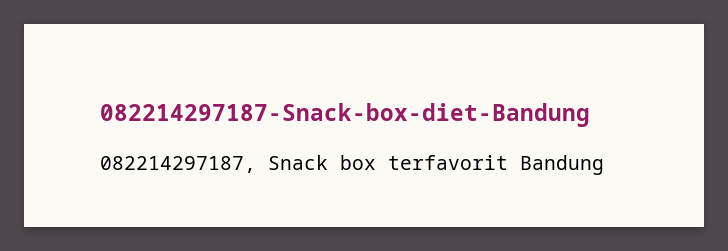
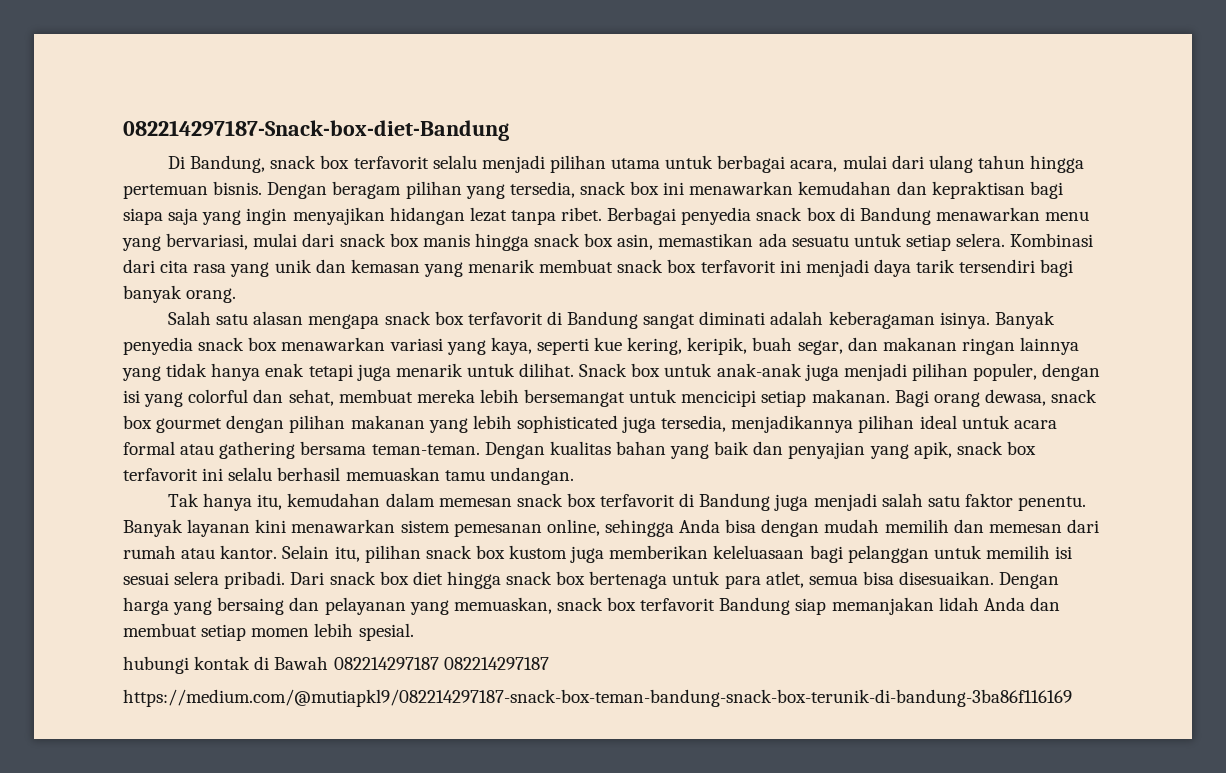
- 082214297187, Snack box terfavorit Bandung
+ Di Bandung, snack box terfavorit selalu menjadi pilihan utama untuk berbagai acara, mulai dari ulang tahun hingga pertemuan bisnis. Dengan beragam pilihan yang tersedia, snack box ini menawarkan kemudahan dan kepraktisan bagi siapa saja yang ingin menyajikan hidangan lezat tanpa ribet. Berbagai penyedia snack box di Bandung menawarkan menu yang bervariasi, mulai dari snack box manis hingga snack box asin, memastikan ada sesuatu untuk setiap selera. Kombinasi dari cita rasa yang unik dan kemasan yang menarik membuat snack box terfavorit ini menjadi daya tarik tersendiri bagi banyak orang.
+ Salah satu alasan mengapa snack box terfavorit di Bandung sangat diminati adalah keberagaman isinya. Banyak penyedia snack box menawarkan variasi yang kaya, seperti kue kering, keripik, buah segar, dan makanan ringan lainnya yang tidak hanya enak tetapi juga menarik untuk dilihat. Snack box untuk anak-anak juga menjadi pilihan populer, dengan isi yang colorful dan sehat, membuat mereka lebih bersemangat untuk mencicipi setiap makanan. Bagi orang dewasa, snack box gourmet dengan pilihan makanan yang lebih sophisticated juga tersedia, menjadikannya pilihan ideal untuk acara formal atau gathering bersama teman-teman. Dengan kualitas bahan yang baik dan penyajian yang apik, snack box terfavorit ini selalu berhasil memuaskan tamu undangan.
+ Tak hanya itu, kemudahan dalam memesan snack box terfavorit di Bandung juga menjadi salah satu faktor penentu. Banyak layanan kini menawarkan sistem pemesanan online, sehingga Anda bisa dengan mudah memilih dan memesan dari rumah atau kantor. Selain itu, pilihan snack box kustom juga memberikan keleluasaan bagi pelanggan untuk memilih isi sesuai selera pribadi. Dari snack box diet hingga snack box bertenaga untuk para atlet, semua bisa disesuaikan. Dengan harga yang bersaing dan pelayanan yang memuaskan, snack box terfavorit Bandung siap memanjakan lidah Anda dan membuat setiap momen lebih spesial.
+ hubungi kontak di Bawah 082214297187 082214297187
+ https://medium.com/@mutiapkl9/082214297187-snack-box-teman-bandung-snack-box-terunik-di-bandung-3ba86f116169

